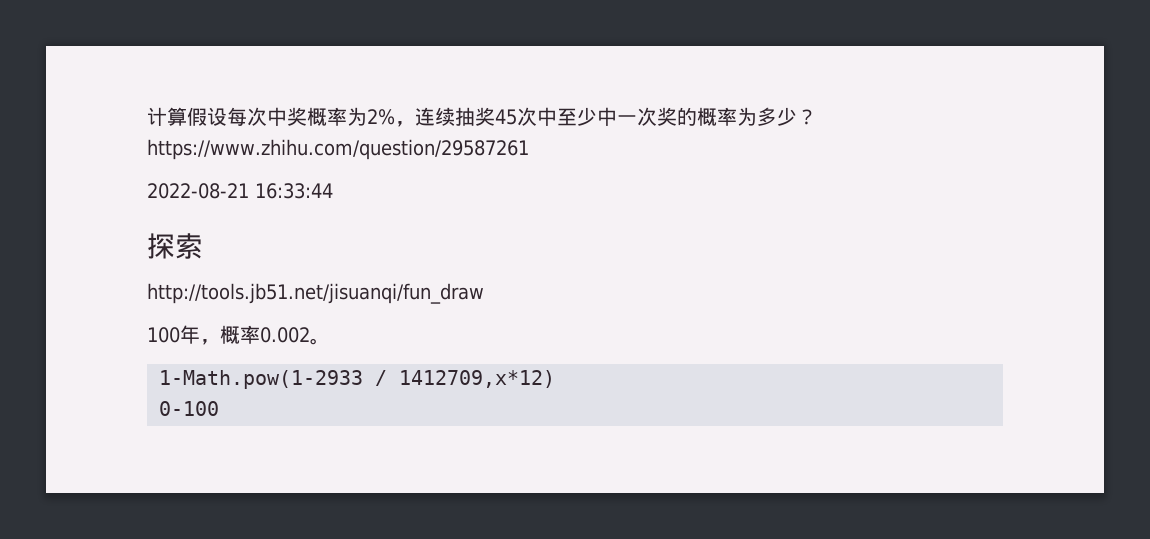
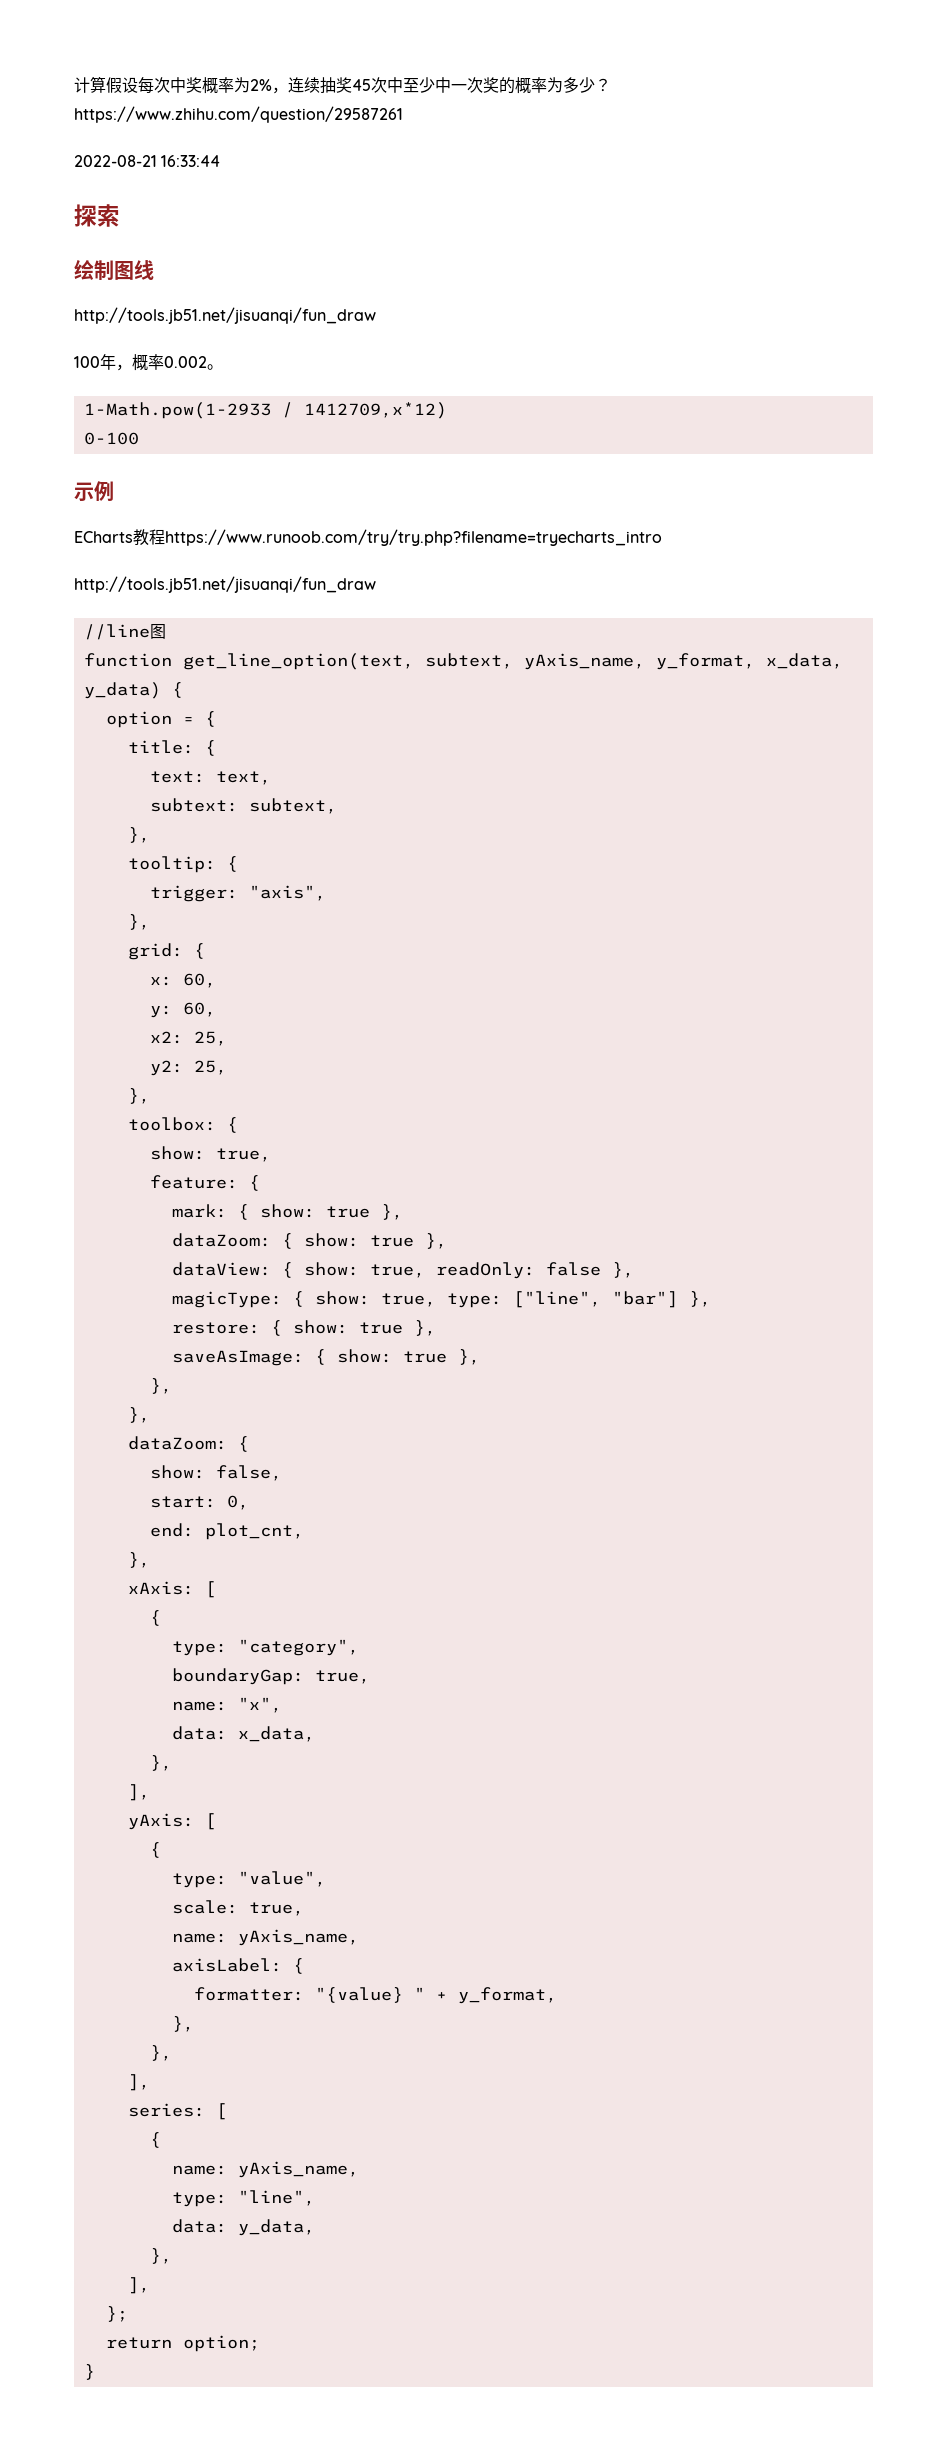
+ 绘制图线
+ 示例
+ ECharts教程https://www.runoob.com/try/try.php?filename=tryecharts_intro
+ http://tools.jb51.net/jisuanqi/fun_draw
+ //line图
+ function get_line_option(text, subtext, yAxis_name, y_format, x_data, y_data) {
+ option = {
+ title: {
+ text: text,
+ subtext: subtext,
+ },
+ tooltip: {
+ trigger: "axis",
+ },
+ grid: {
+ x: 60,
+ y: 60,
+ x2: 25,
+ y2: 25,
+ },
+ toolbox: {
+ show: true,
+ feature: {
+ mark: { show: true },
+ dataZoom: { show: true },
+ dataView: { show: true, readOnly: false },
+ magicType: { show: true, type: ["line", "bar"] },
+ restore: { show: true },
+ saveAsImage: { show: true },
+ },
+ },
+ dataZoom: {
+ show: false,
+ start: 0,
+ end: plot_cnt,
+ },
+ xAxis: [
+ {
+ type: "category",
+ boundaryGap: true,
+ name: "x",
+ data: x_data,
+ },
+ ],
+ yAxis: [
+ {
+ type: "value",
+ scale: true,
+ name: yAxis_name,
+ axisLabel: {
+ formatter: "{value} " + y_format,
+ },
+ },
+ ],
+ series: [
+ {
+ name: yAxis_name,
+ type: "line",
+ data: y_data,
+ },
+ ],
+ };
+ return option;
+ }

